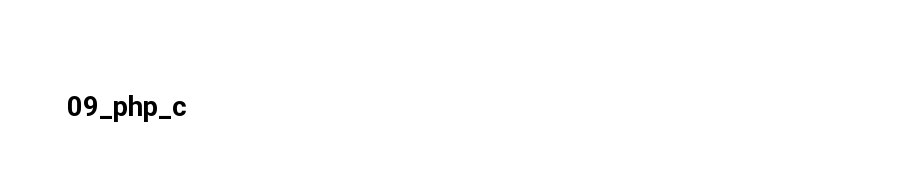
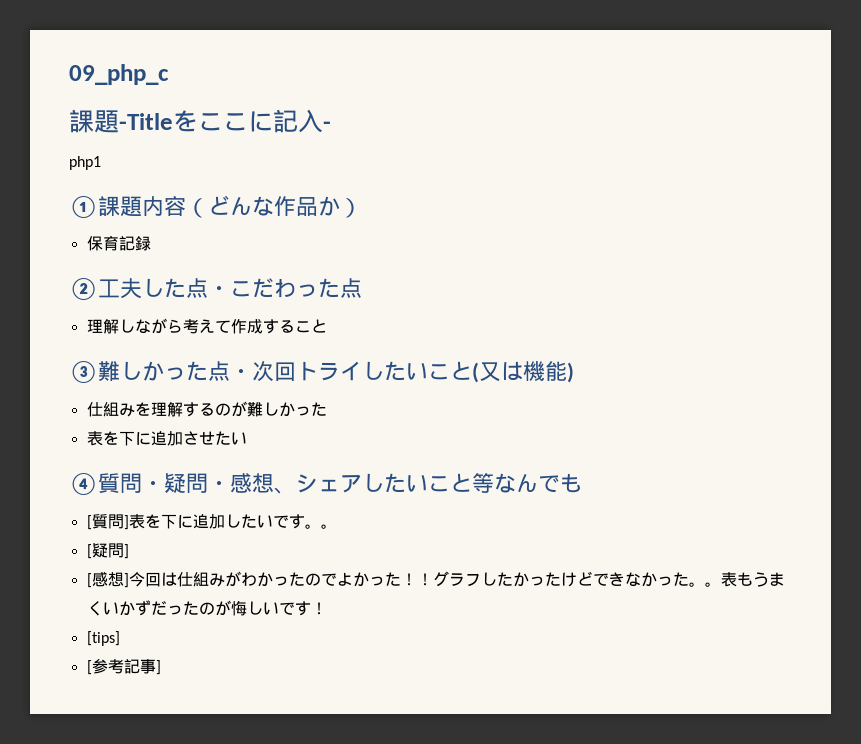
+ 課題-Titleをここに記入-
+ php1
+ ①課題内容（どんな作品か）
+ 保育記録
+ ②工夫した点・こだわった点
+ 理解しながら考えて作成すること
+ ③難しかった点・次回トライしたいこと(又は機能)
+ 仕組みを理解するのが難しかった
+ 表を下に追加させたい
+ ④質問・疑問・感想、シェアしたいこと等なんでも
+ [質問]表を下に追加したいです。。
+ [疑問]
+ [感想]今回は仕組みがわかったのでよかった！！グラフしたかったけどできなかった。。表もうまくいかずだったのが悔しいです！
+ [tips]
+ [参考記事]

